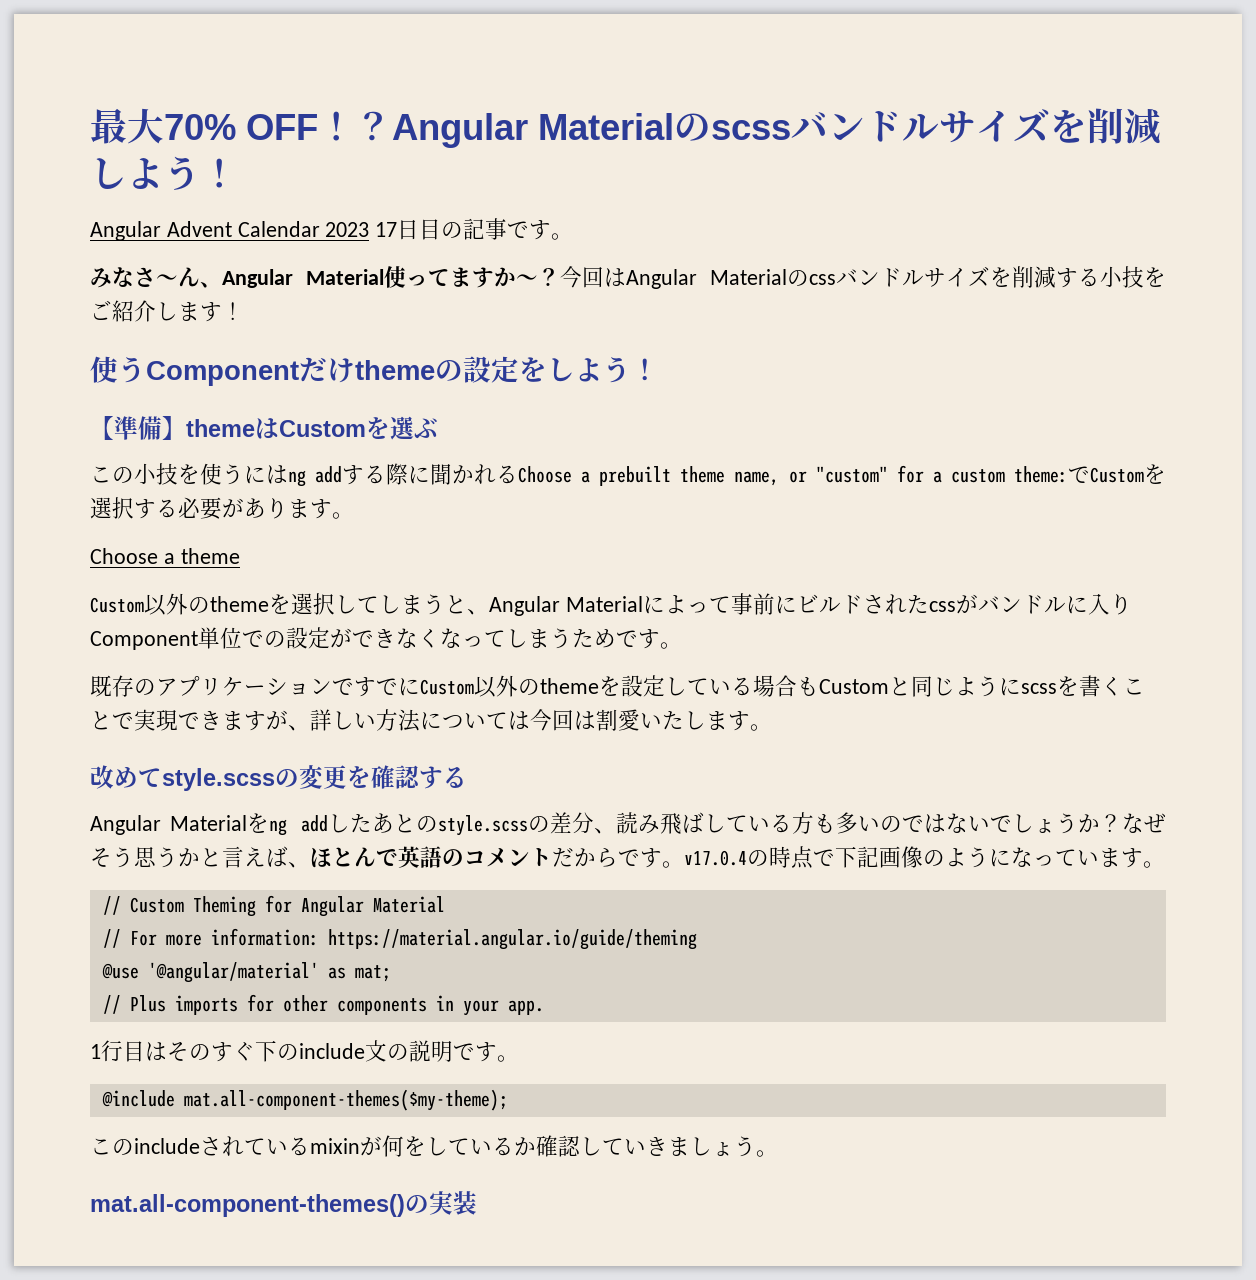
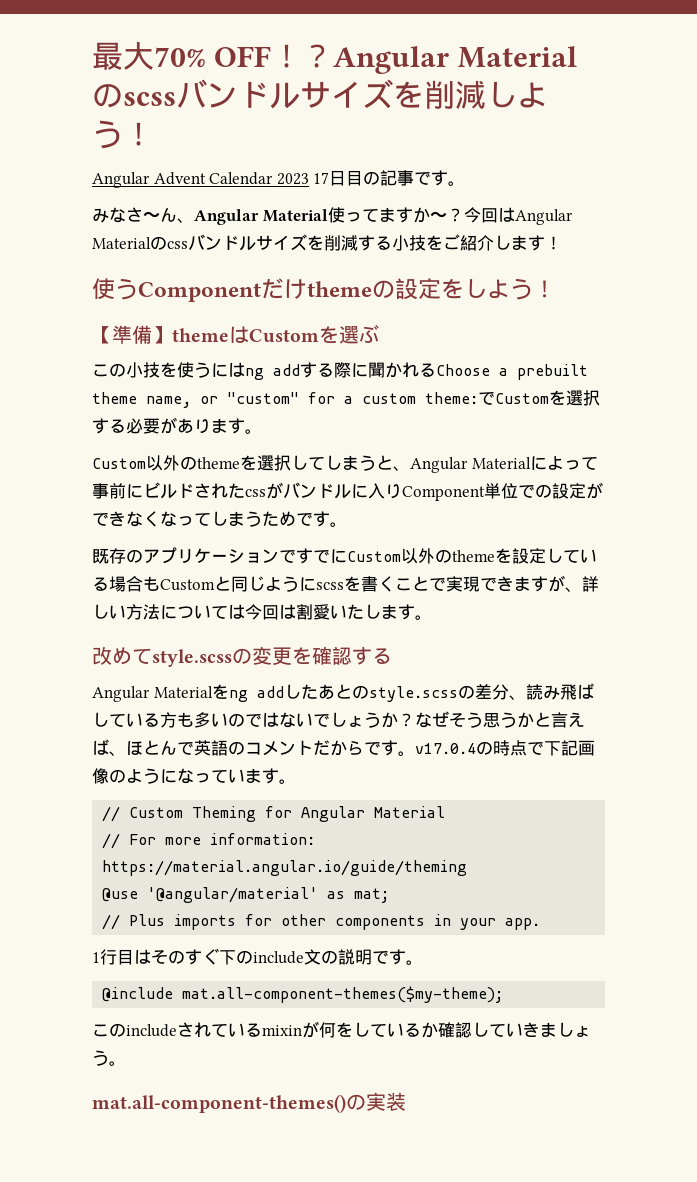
- Choose a theme

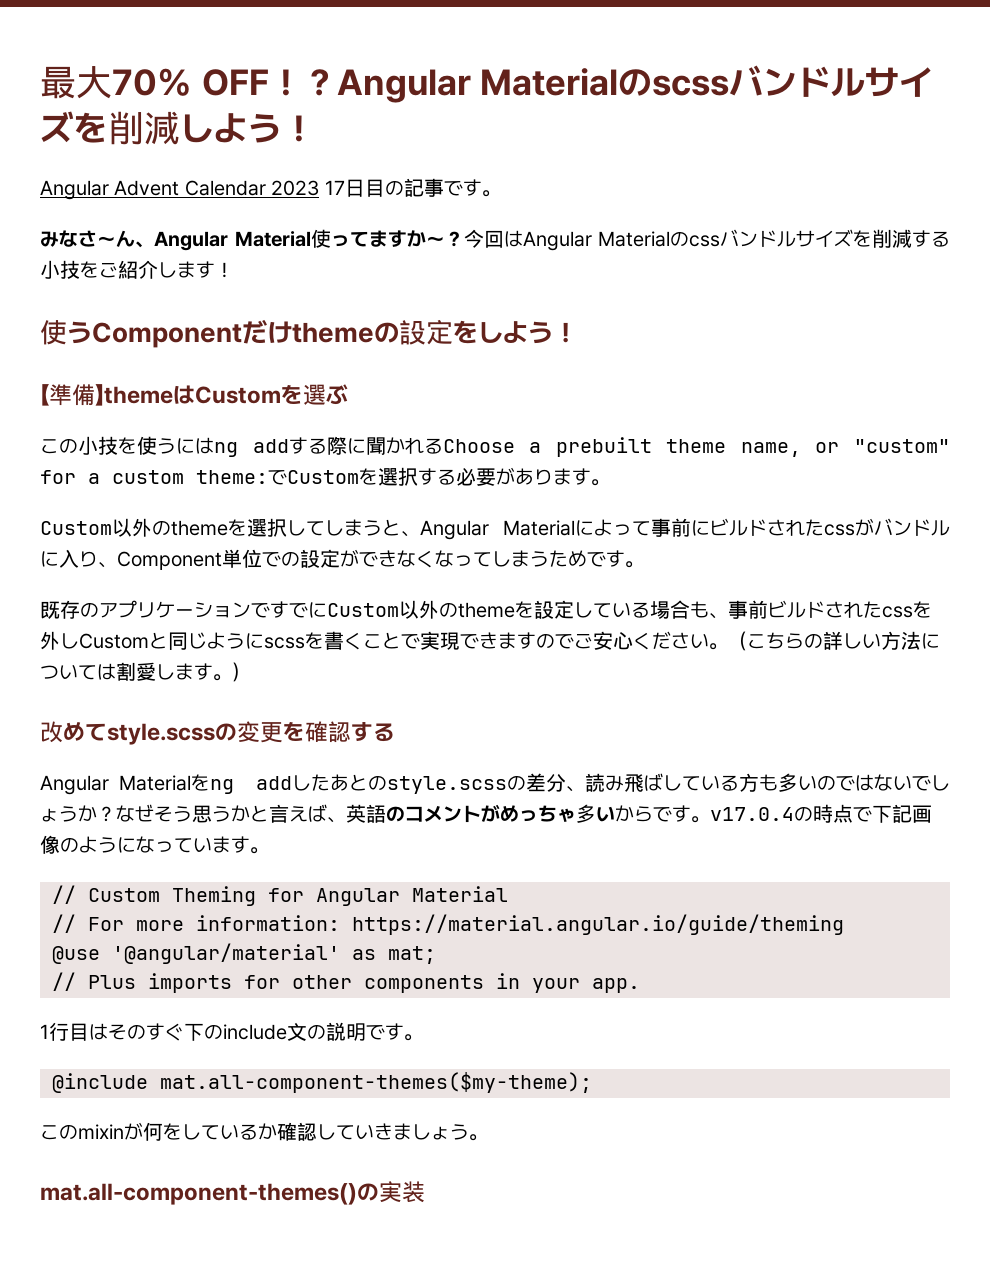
- Custom以外のthemeを選択してしまうと、Angular Materialによって事前にビルドされたcssがバンドルに入りComponent単位での設定ができなくなってしまうためです。
+ Custom以外のthemeを選択してしまうと、Angular Materialによって事前にビルドされたcssがバンドルに入り、Component単位での設定ができなくなってしまうためです。
- 既存のアプリケーションですでにCustom以外のthemeを設定している場合もCustomと同じようにscssを書くことで実現できますが、詳しい方法については今回は割愛いたします。
+ 既存のアプリケーションですでにCustom以外のthemeを設定している場合も、事前ビルドされたcssを外しCustomと同じようにscssを書くことで実現できますのでご安心ください。（こちらの詳しい方法については割愛します。）
- なぜそう思うかと言えば、ほとんで英語のコメントだからです。v17.0.4の時点で下記画像のようになっています。
+ なぜそう思うかと言えば、英語のコメントがめっちゃ多いからです。v17.0.4の時点で下記画像のようになっています。
- このincludeされているmixinが何をしているか確認していきましょう。
+ このmixinが何をしているか確認していきましょう。

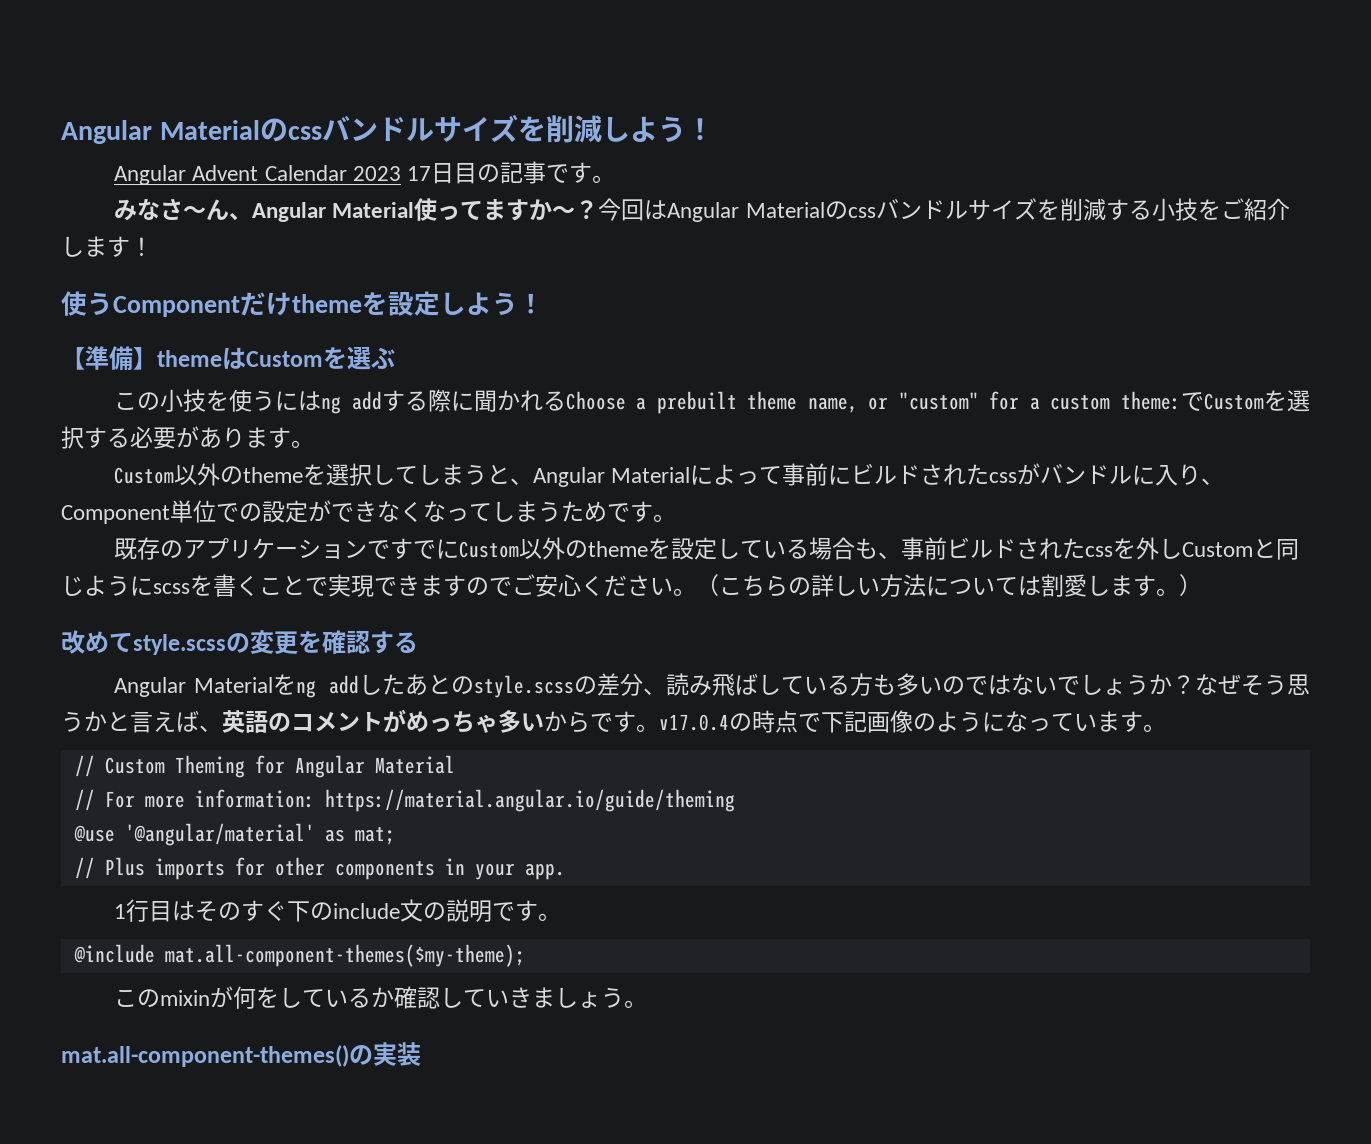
- 最大70% OFF！？Angular Materialのscssバンドルサイズを削減しよう！
+ Angular Materialのcssバンドルサイズを削減しよう！
- 使うComponentだけthemeの設定をしよう！
+ 使うComponentだけthemeを設定しよう！

